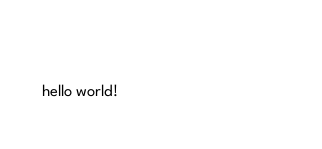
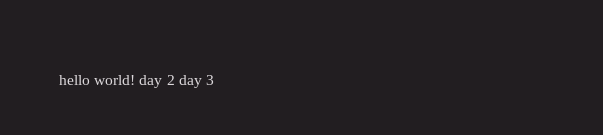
- hello world!
+ hello world! day 2 day 3

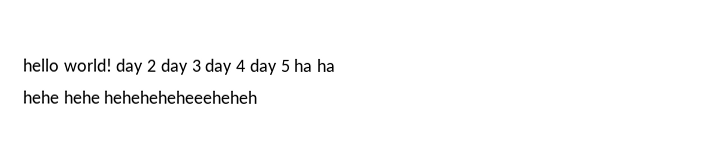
- hello world! day 2 day 3
+ hello world! day 2 day 3 day 4 day 5 ha ha
+ hehe hehe heheheheheeeheheh

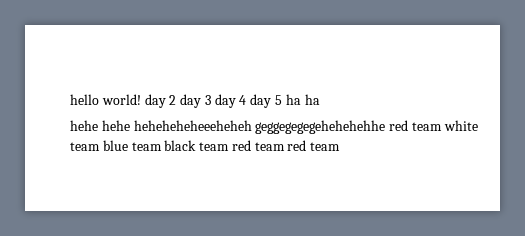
- hehe hehe heheheheheeeheheh
+ hehe hehe heheheheheeeheheh geggegegegehehehehhe red team white team blue team black team red team red team

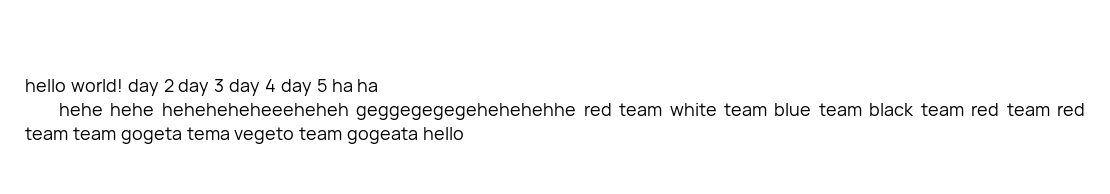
- hehe hehe heheheheheeeheheh geggegegegehehehehhe red team white team blue team black team red team red team
+ hehe hehe heheheheheeeheheh geggegegegehehehehhe red team white team blue team black team red team red team team gogeta tema vegeto team gogeata hello

